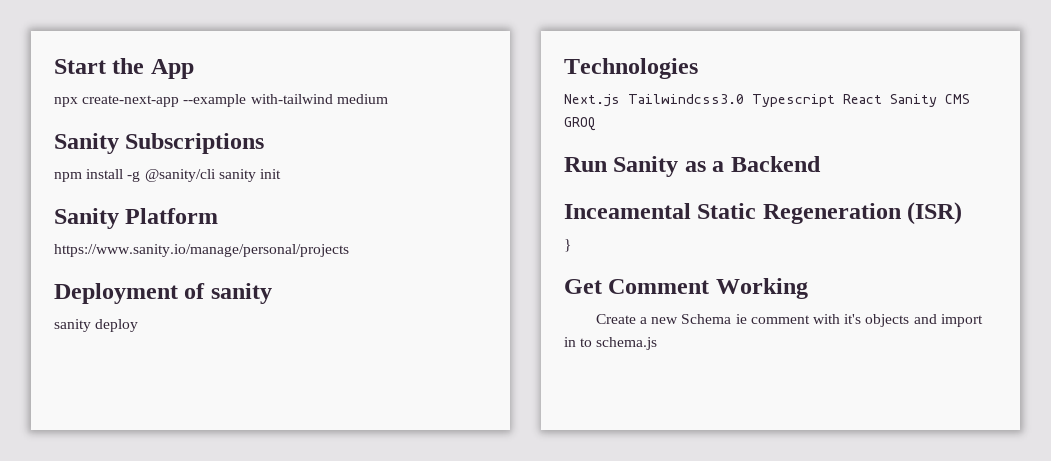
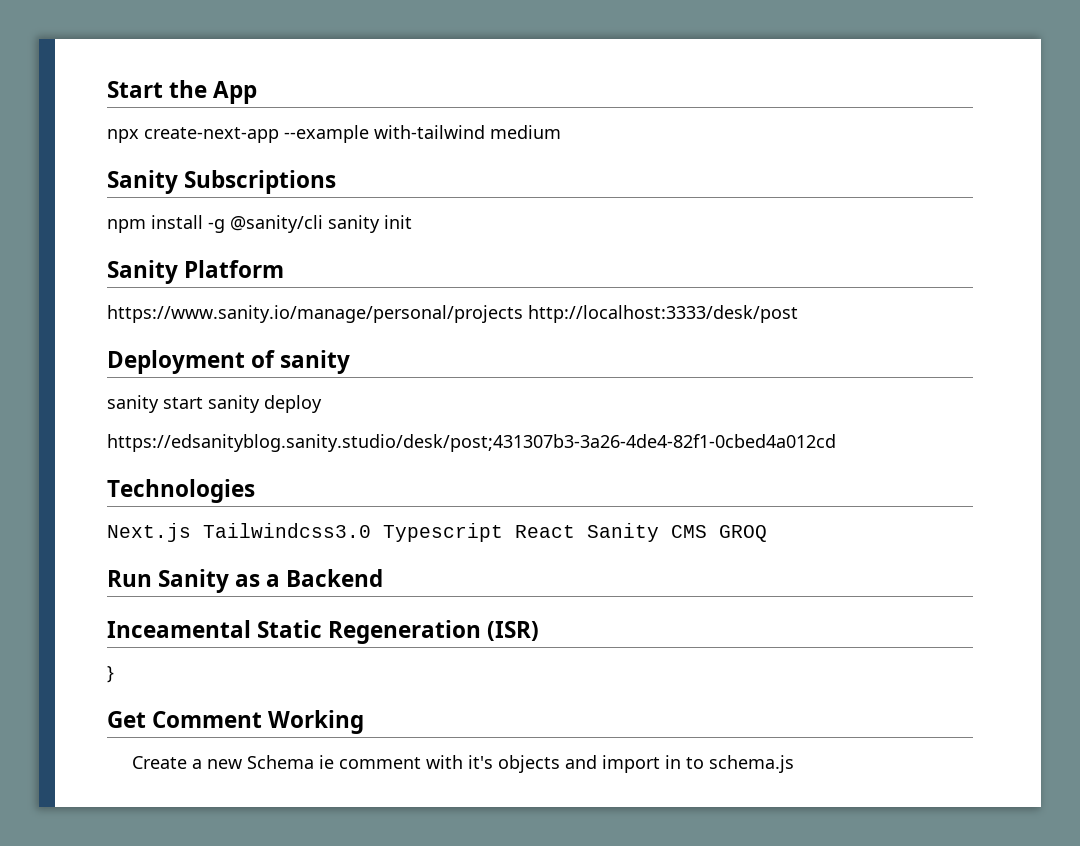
- https://www.sanity.io/manage/personal/projects
+ https://www.sanity.io/manage/personal/projects http://localhost:3333/desk/post
- sanity deploy
+ sanity start sanity deploy
+ https://edsanityblog.sanity.studio/desk/post;431307b3-3a26-4de4-82f1-0cbed4a012cd

